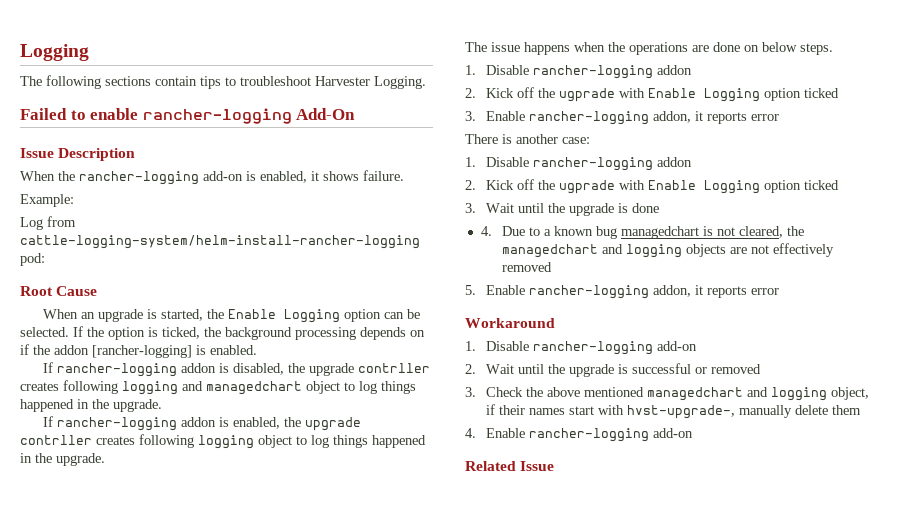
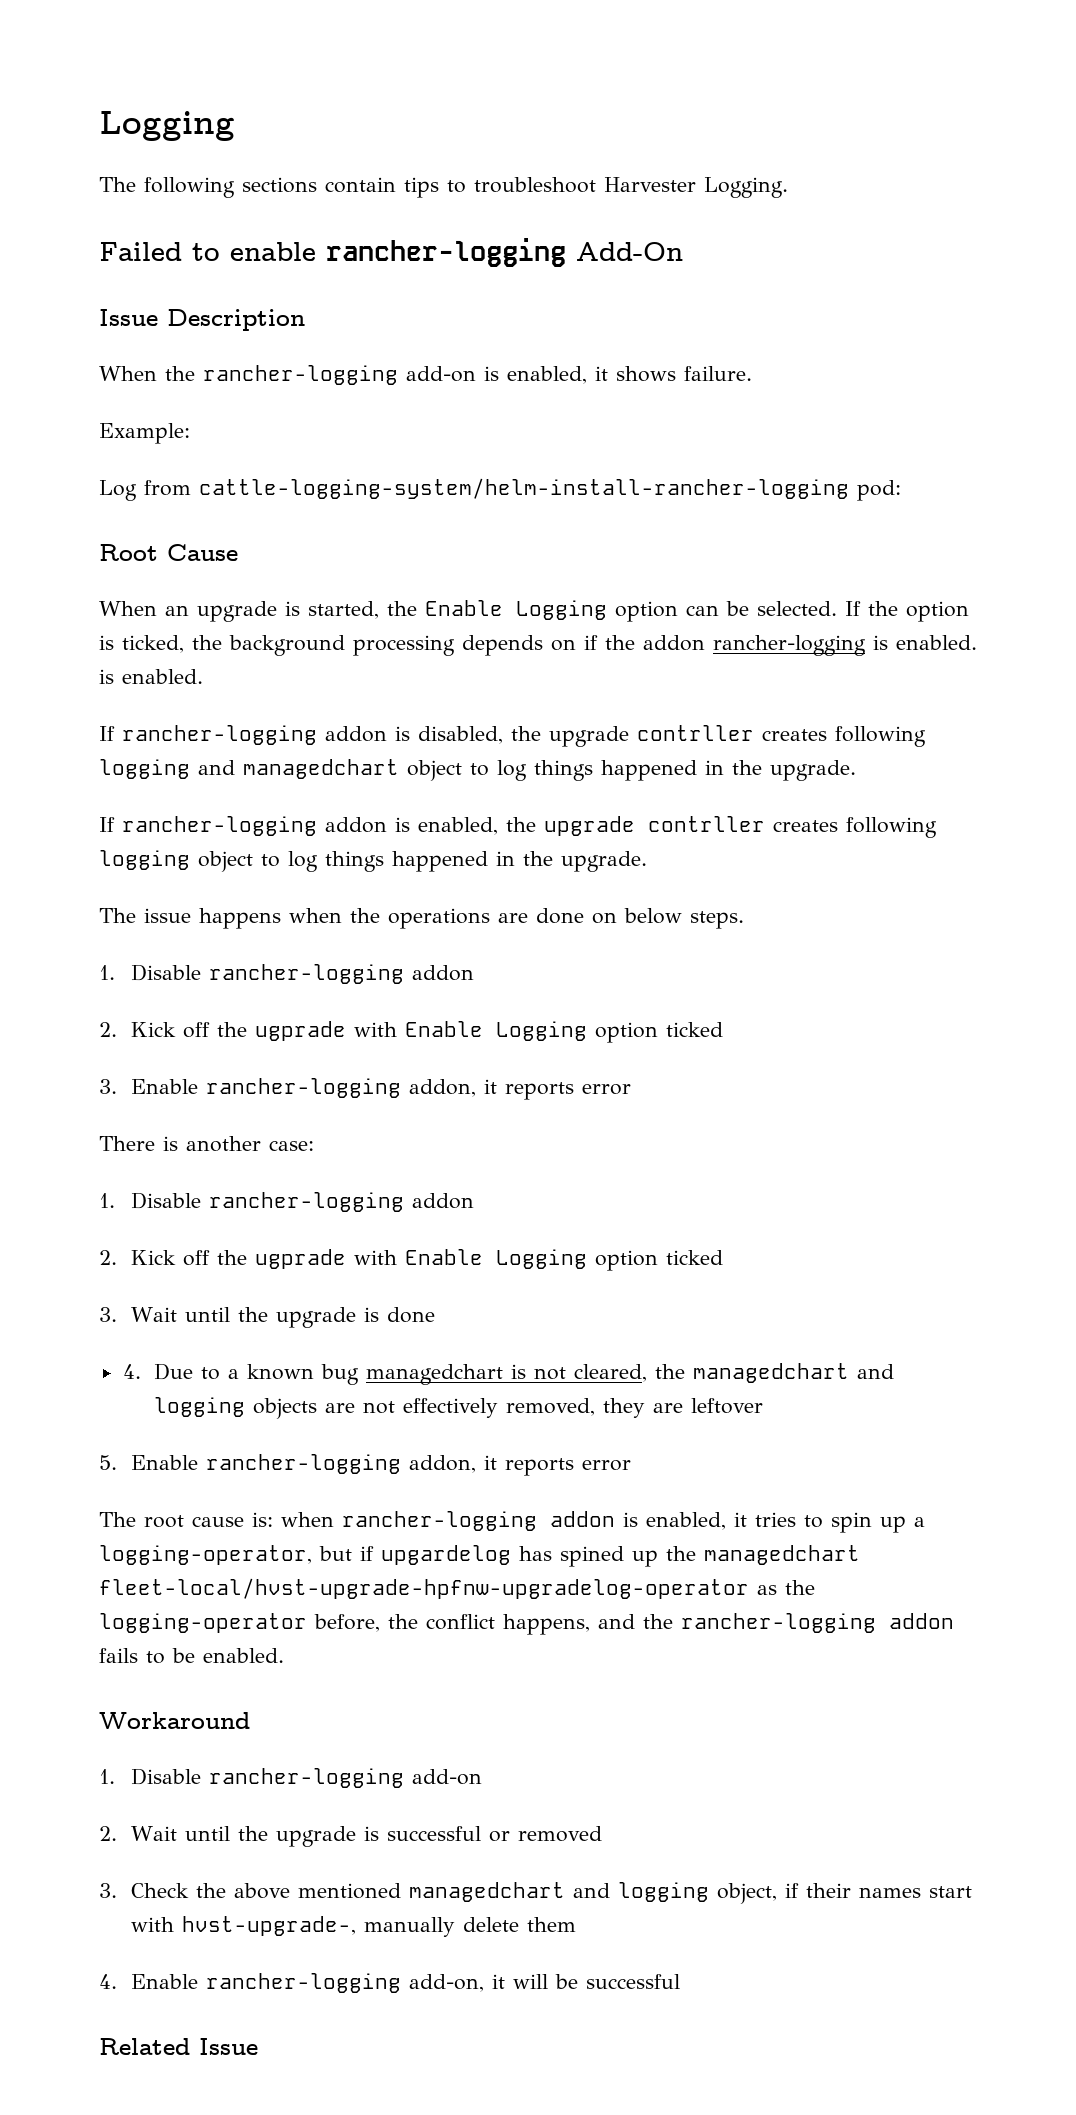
- If the option is ticked, the background processing depends on if the addon [rancher-logging] is enabled.
+ If the option is ticked, the background processing depends on if the addon rancher-logging is enabled. is enabled.
- 4. Due to a known bug managedchart is not cleared, the managedchart and logging objects are not effectively removed
+ 4. Due to a known bug managedchart is not cleared, the managedchart and logging objects are not effectively removed, they are leftover
+ The root cause is: when rancher-logging addon is enabled, it tries to spin up a logging-operator, but if upgardelog has spined up the managedchart fleet-local/hvst-upgrade-hpfnw-upgradelog-operator as the logging-operator before, the conflict happens, and the rancher-logging addon fails to be enabled.
- 4. Enable rancher-logging add-on
+ 4. Enable rancher-logging add-on, it will be successful

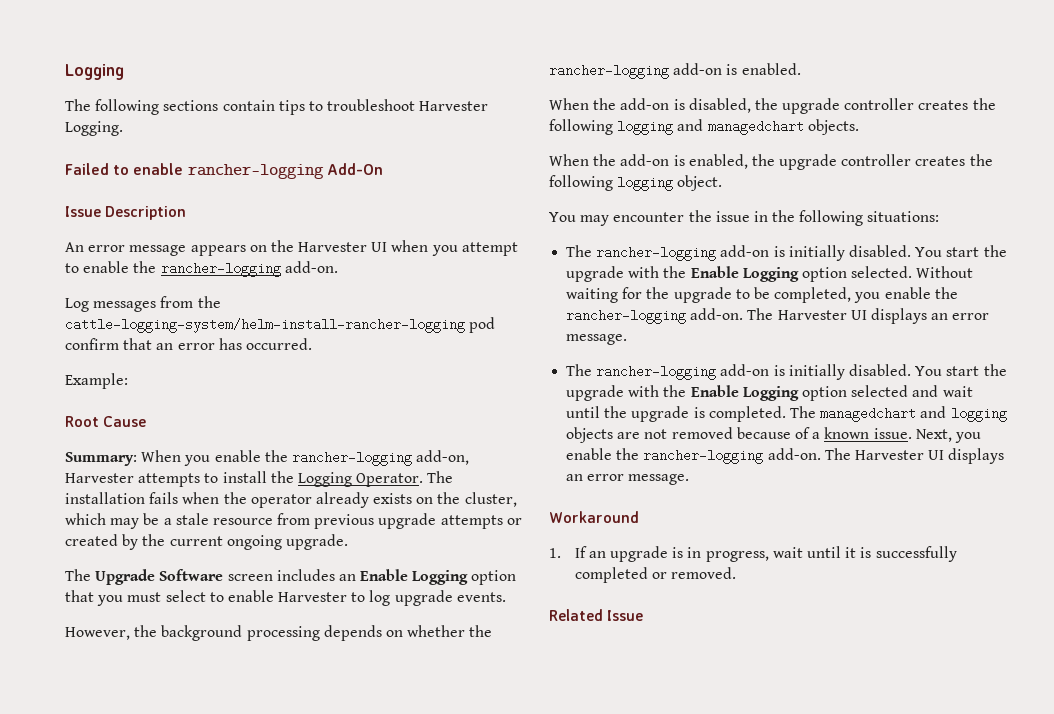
- When the rancher-logging add-on is enabled, it shows failure.
+ An error message appears on the Harvester UI when you attempt to enable the rancher-logging add-on.
+ Log messages from the cattle-logging-system/helm-install-rancher-logging pod confirm that an error has occurred.
  Example:
- Log from cattle-logging-system/helm-install-rancher-logging pod:
  Root Cause
- When an upgrade is started, the Enable Logging option can be selected. If the option is ticked, the background processing depends on if the addon rancher-logging is enabled. is enabled.
+ Summary: When you enable the rancher-logging add-on, Harvester attempts to install the Logging Operator. The installation fails when the operator already exists on the cluster, which may be a stale resource from previous upgrade attempts or created by the current ongoing upgrade.
+ The Upgrade Software screen includes an Enable Logging option that you must select to enable Harvester to log upgrade events.
+ However, the background processing depends on whether the rancher-logging add-on is enabled.
- If rancher-logging addon is disabled, the upgrade contrller creates following logging and managedchart object to log things happened in the upgrade.
- If rancher-logging addon is enabled, the upgrade contrller creates following logging object to log things happened in the upgrade.
- The issue happens when the operations are done on below steps.
- 1. Disable rancher-logging addon
- 2. Kick off the ugprade with Enable Logging option ticked
- 3. Enable rancher-logging addon, it reports error
- There is another case:
- 1. Disable rancher-logging addon
- 2. Kick off the ugprade with Enable Logging option ticked
- 3. Wait until the upgrade is done
- 4. Due to a known bug managedchart is not cleared, the managedchart and logging objects are not effectively removed, they are leftover
- 5. Enable rancher-logging addon, it reports error
- The root cause is: when rancher-logging addon is enabled, it tries to spin up a logging-operator, but if upgardelog has spined up the managedchart fleet-local/hvst-upgrade-hpfnw-upgradelog-operator as the logging-operator before, the conflict happens, and the rancher-logging addon fails to be enabled.
+ When the add-on is disabled, the upgrade controller creates the following logging and managedchart objects.
+ When the add-on is enabled, the upgrade controller creates the following logging object.
+ You may encounter the issue in the following situations:
+ The rancher-logging add-on is initially disabled. You start the upgrade with the Enable Logging option selected. Without waiting for the upgrade to be completed, you enable the rancher-logging add-on. The Harvester UI displays an error message.
+ The rancher-logging add-on is initially disabled. You start the upgrade with the Enable Logging option selected and wait until the upgrade is completed. The managedchart and logging objects are not removed because of a known issue. Next, you enable the rancher-logging add-on. The Harvester UI displays an error message.
  Workaround
- 1. Disable rancher-logging add-on
- 2. Wait until the upgrade is successful or removed
- 3. Check the above mentioned managedchart and logging object, if their names start with hvst-upgrade-, manually delete them
- 4. Enable rancher-logging add-on, it will be successful
+ 1. If an upgrade is in progress, wait until it is successfully completed or removed.

